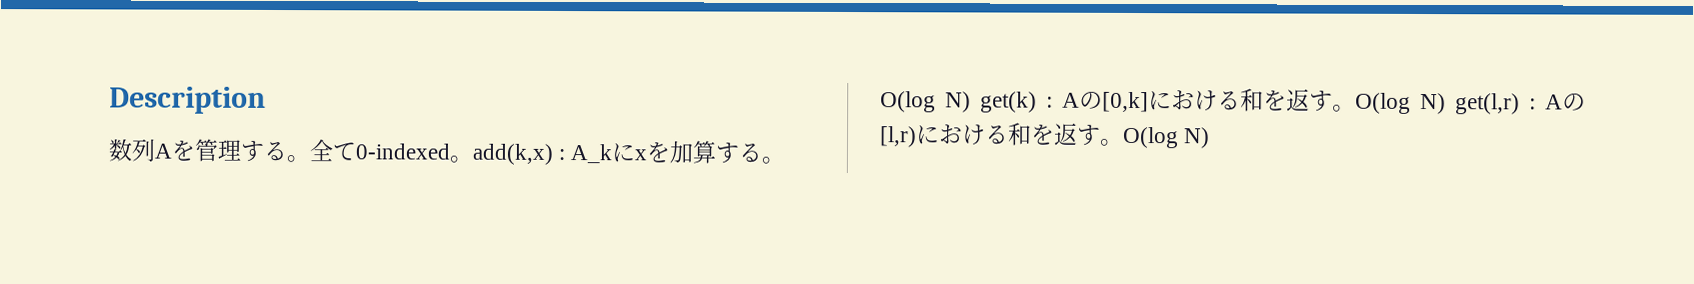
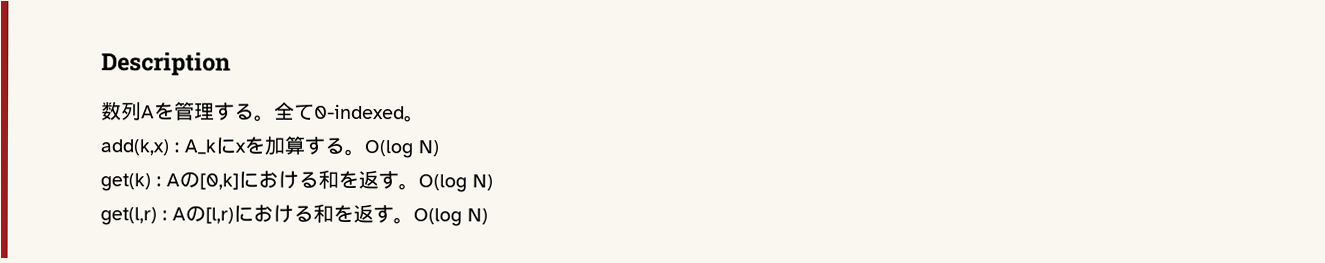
- 全て0-indexed。add(k,x) : A_kにxを加算する。O(log N) get(k) : Aの[0,k]における和を返す。O(log N) get(l,r) : Aの[l,r)における和を返す。
+ 全て0-indexed。
+ add(k,x) : A_kにxを加算する。O(log N)
+ get(k) : Aの[0,k]における和を返す。O(log N)
+ get(l,r) : Aの[l,r)における和を返す。

